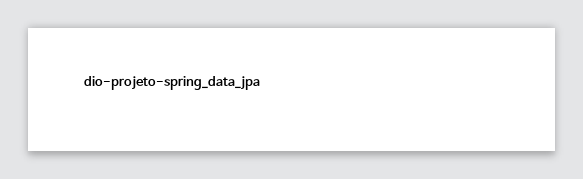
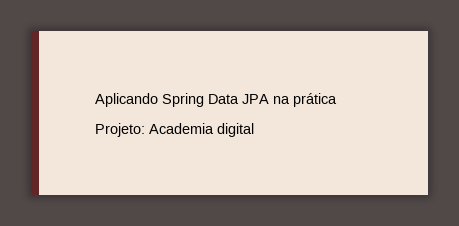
- dio-projeto-spring_data_jpa
+ Aplicando Spring Data JPA na prática
+ Projeto: Academia digital

